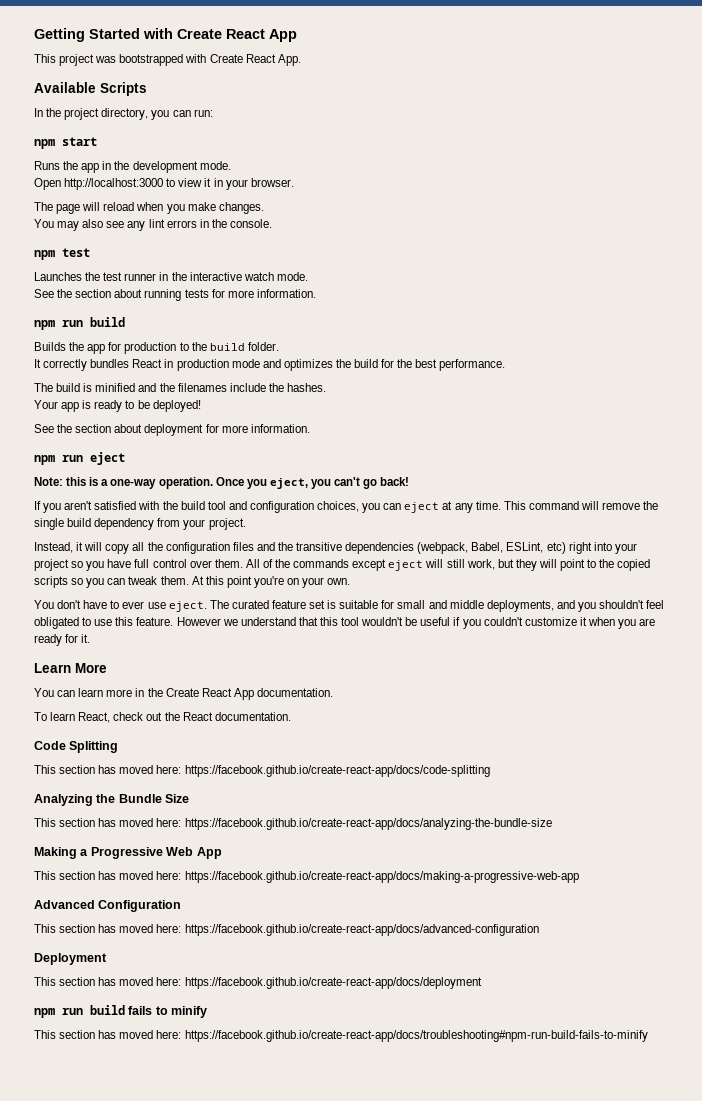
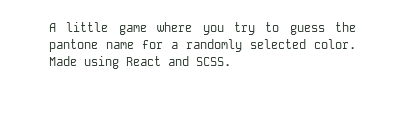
- Getting Started with Create React App
- This project was bootstrapped with Create React App.
- Available Scripts
- In the project directory, you can run:
- npm start
- Runs the app in the development mode.
- Open http://localhost:3000 to view it in your browser.
- The page will reload when you make changes.
- You may also see any lint errors in the console.
- npm test
- Launches the test runner in the interactive watch mode.
- See the section about running tests for more information.
- npm run build
- Builds the app for production to the build folder.
- It correctly bundles React in production mode and optimizes the build for the best performance.
- The build is minified and the filenames include the hashes.
- Your app is ready to be deployed!
- See the section about deployment for more information.
- npm run eject
- Note: this is a one-way operation. Once you eject, you can't go back!
- If you aren't satisfied with the build tool and configuration choices, you can eject at any time. This command will remove the single build dependency from your project.
- Instead, it will copy all the configuration files and the transitive dependencies (webpack, Babel, ESLint, etc) right into your project so you have full control over them. All of the commands except eject will still work, but they will point to the copied scripts so you can tweak them. At this point you're on your own.
- You don't have to ever use eject. The curated feature set is suitable for small and middle deployments, and you shouldn't feel obligated to use this feature. However we understand that this tool wouldn't be useful if you couldn't customize it when you are ready for it.
- Learn More
- You can learn more in the Create React App documentation.
- To learn React, check out the React documentation.
- Code Splitting
- This section has moved here: https://facebook.github.io/create-react-app/docs/code-splitting
- Analyzing the Bundle Size
- This section has moved here: https://facebook.github.io/create-react-app/docs/analyzing-the-bundle-size
- Making a Progressive Web App
- This section has moved here: https://facebook.github.io/create-react-app/docs/making-a-progressive-web-app
- Advanced Configuration
- This section has moved here: https://facebook.github.io/create-react-app/docs/advanced-configuration
- Deployment
- This section has moved here: https://facebook.github.io/create-react-app/docs/deployment
- npm run build fails to minify
- This section has moved here: https://facebook.github.io/create-react-app/docs/troubleshooting#npm-run-build-fails-to-minify
+ A little game where you try to guess the pantone name for a randomly selected color. Made using React and SCSS.

